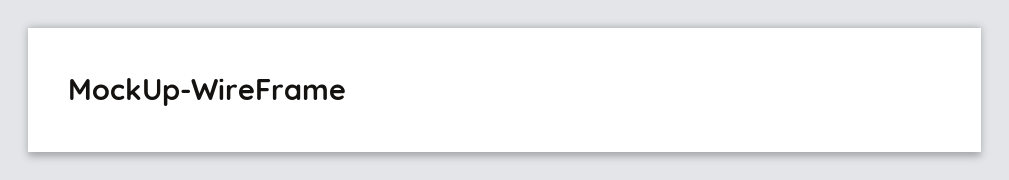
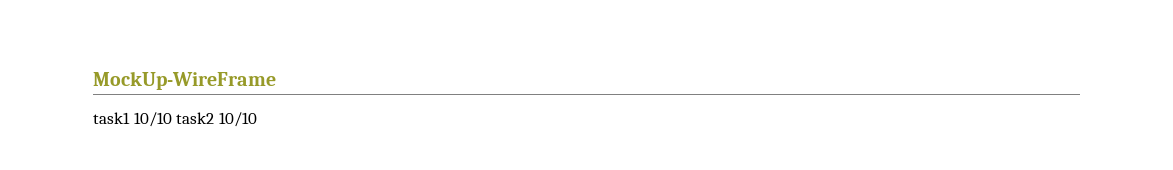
+ task1 10/10 task2 10/10

